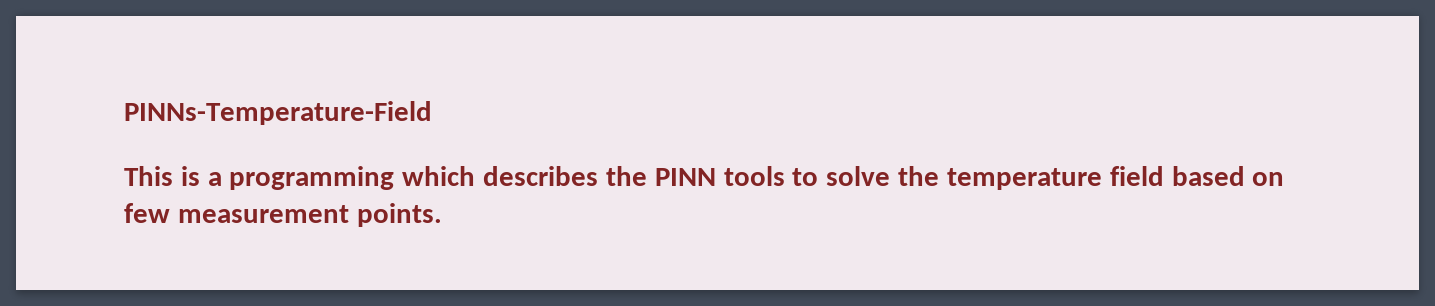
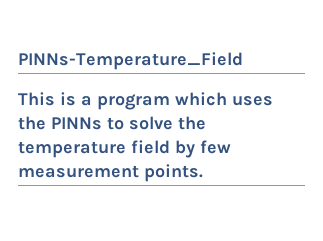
- PINNs-Temperature-Field
+ PINNs-Temperature_Field
- This is a programming which describes the PINN tools to solve the temperature field based on few measurement points.
+ This is a program which uses the PINNs to solve the temperature field by few measurement points.

